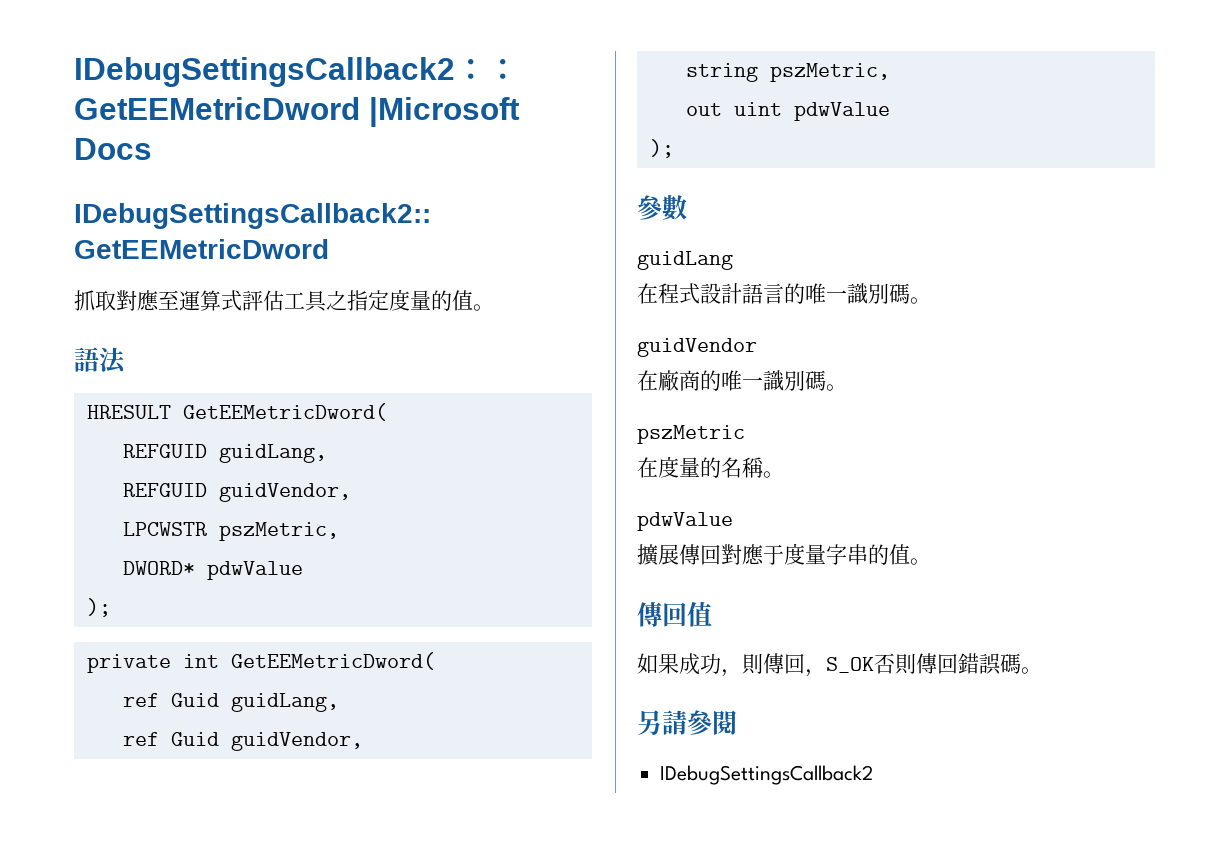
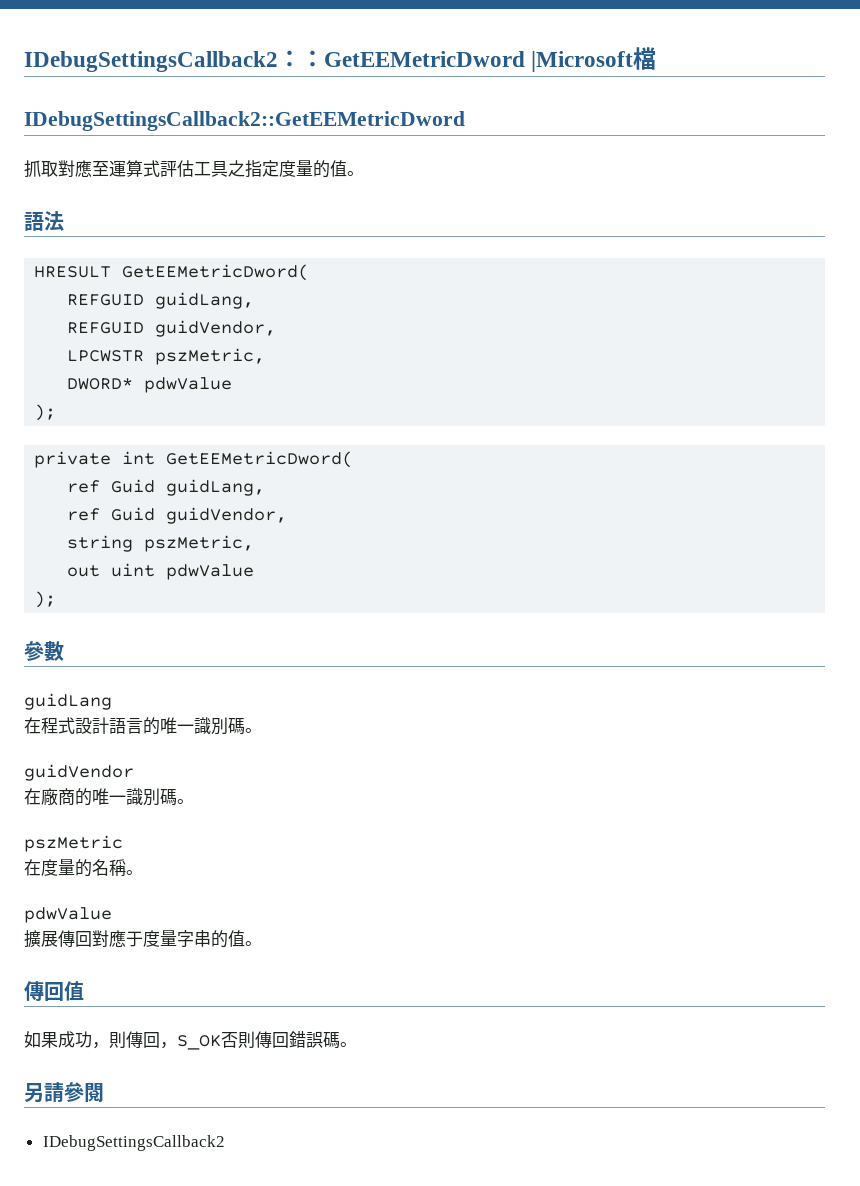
- IDebugSettingsCallback2：：GetEEMetricDword |Microsoft Docs
+ IDebugSettingsCallback2：：GetEEMetricDword |Microsoft檔

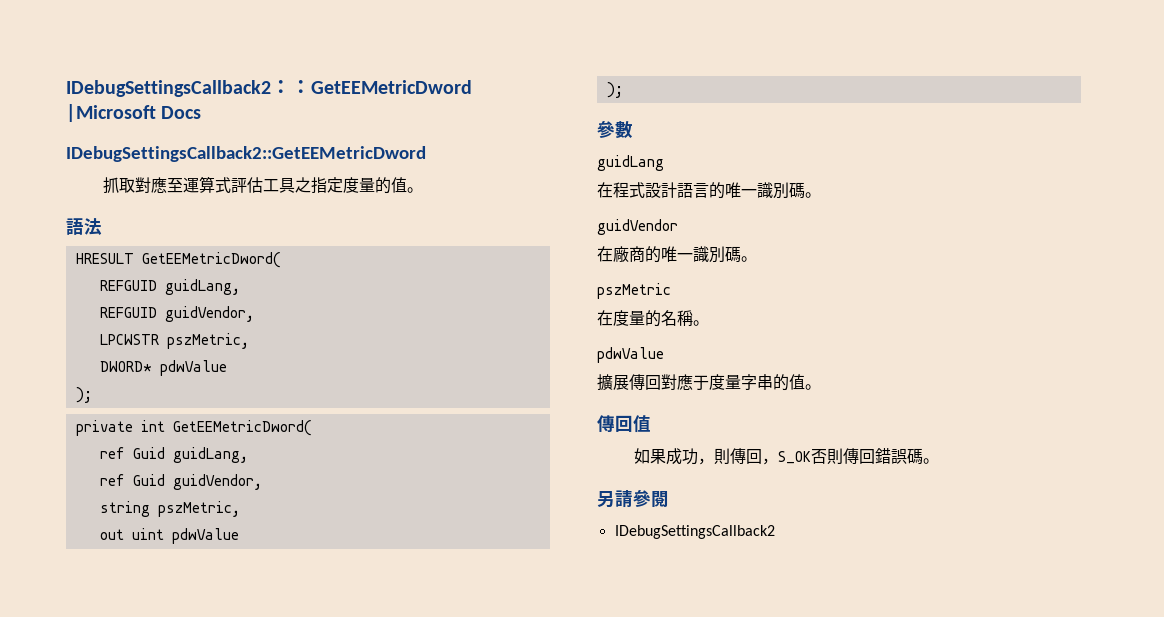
- IDebugSettingsCallback2：：GetEEMetricDword |Microsoft檔
+ IDebugSettingsCallback2：：GetEEMetricDword |Microsoft Docs

